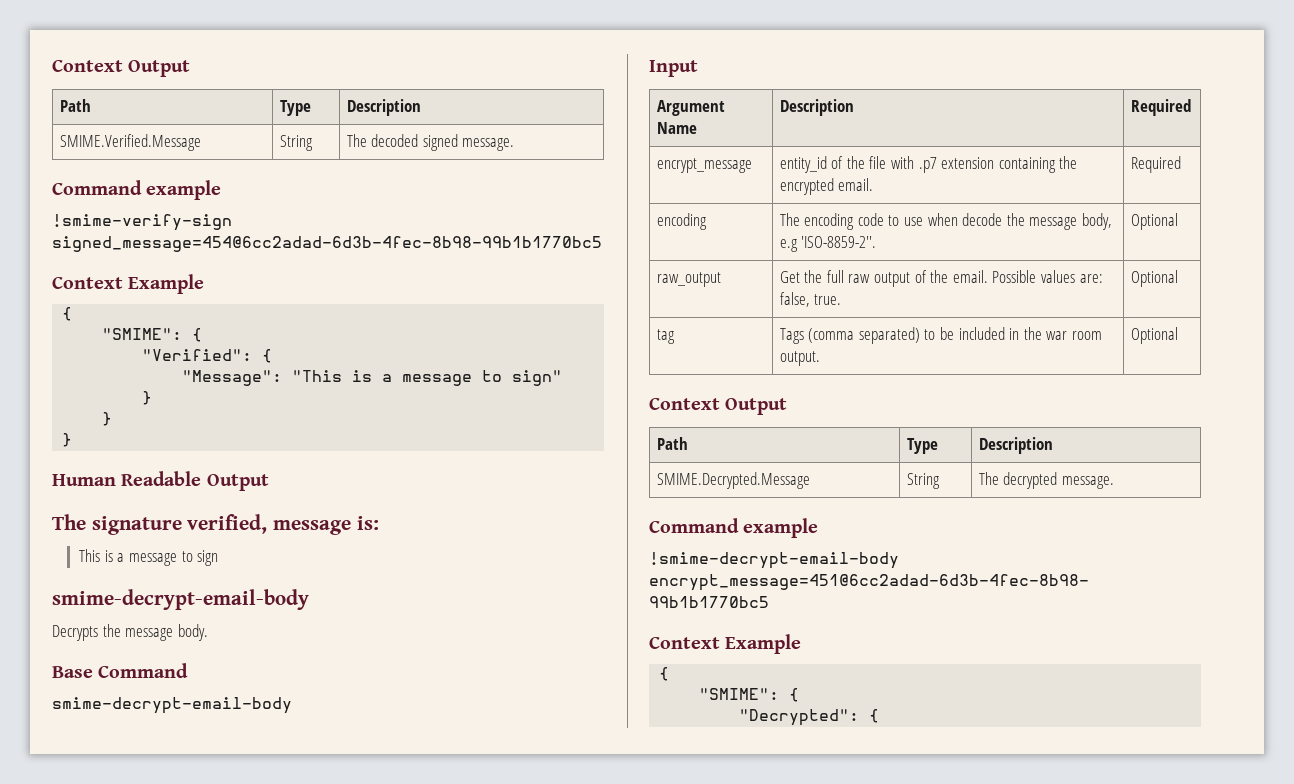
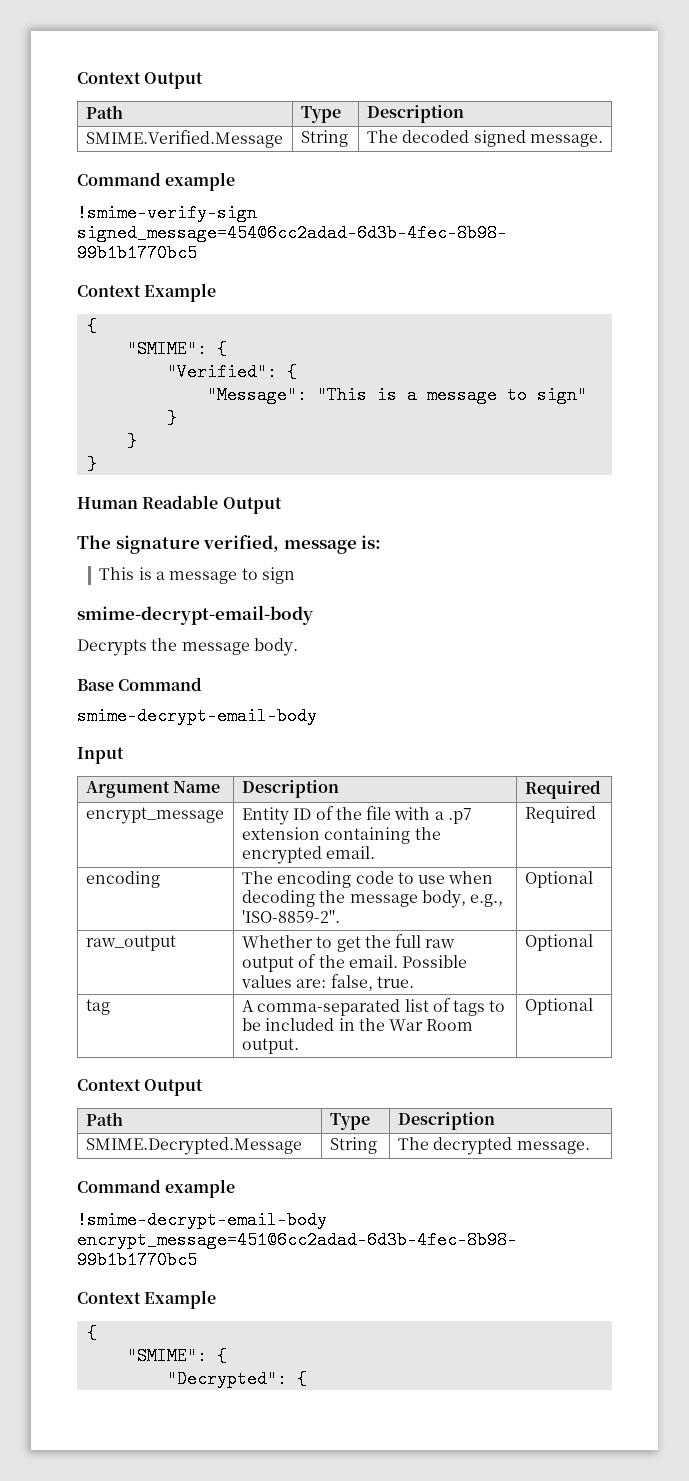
- encrypt_message | entity_id of the file with .p7 extension containing the encrypted email. | Required
+ encrypt_message | Entity ID of the file with a .p7 extension containing the encrypted email. | Required
- encoding | The encoding code to use when decode the message body, e.g 'ISO-8859-2''. | Optional
+ encoding | The encoding code to use when decoding the message body, e.g., 'ISO-8859-2''. | Optional
- raw_output | Get the full raw output of the email. Possible values are: false, true. | Optional
+ raw_output | Whether to get the full raw output of the email. Possible values are: false, true. | Optional
- tag | Tags (comma separated) to be included in the war room output. | Optional
+ tag | A comma-separated list of tags to be included in the War Room output. | Optional

